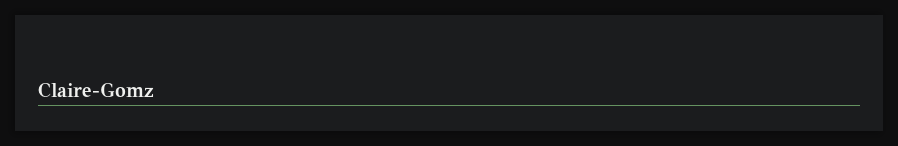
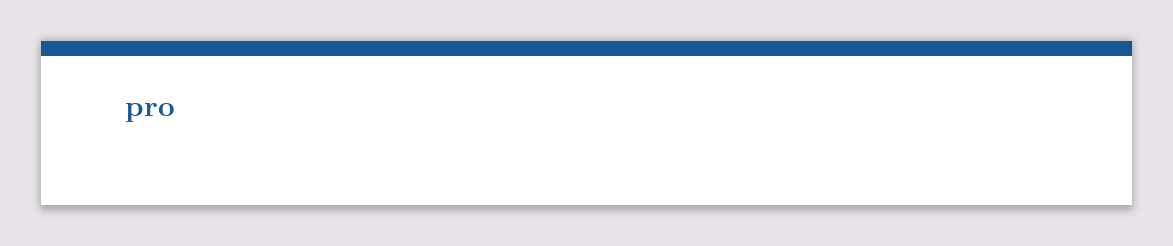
- Claire-Gomz
+ pro

